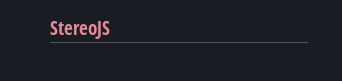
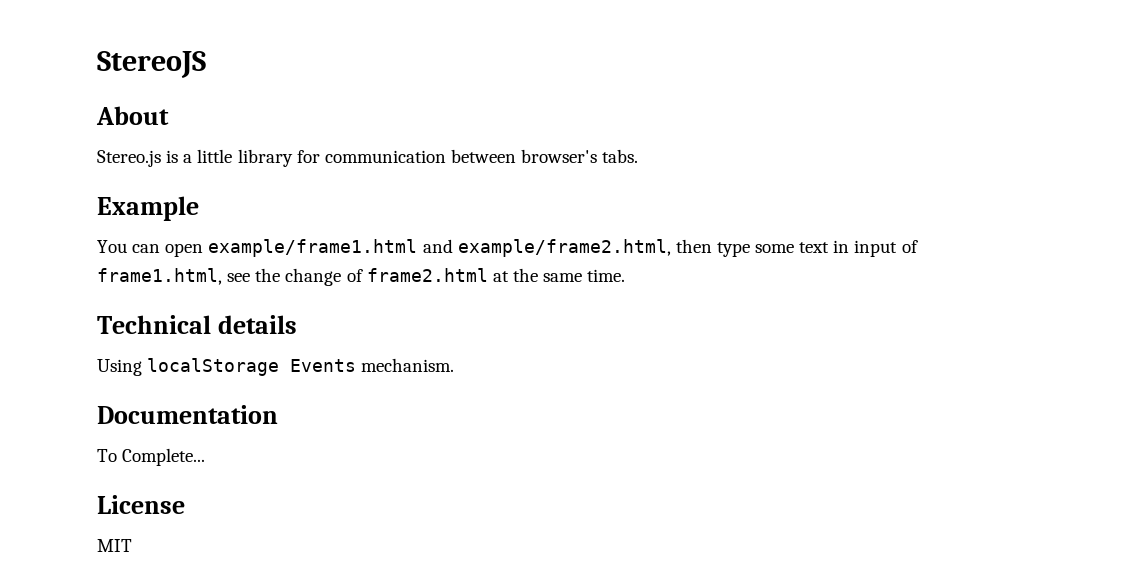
+ About
+ Stereo.js is a little library for communication between browser's tabs.
+ Example
+ You can open example/frame1.html and example/frame2.html, then type some text in input of frame1.html, see the change of frame2.html at the same time.
+ Technical details
+ Using localStorage Events mechanism.
+ Documentation
+ To Complete...
+ License
+ MIT

